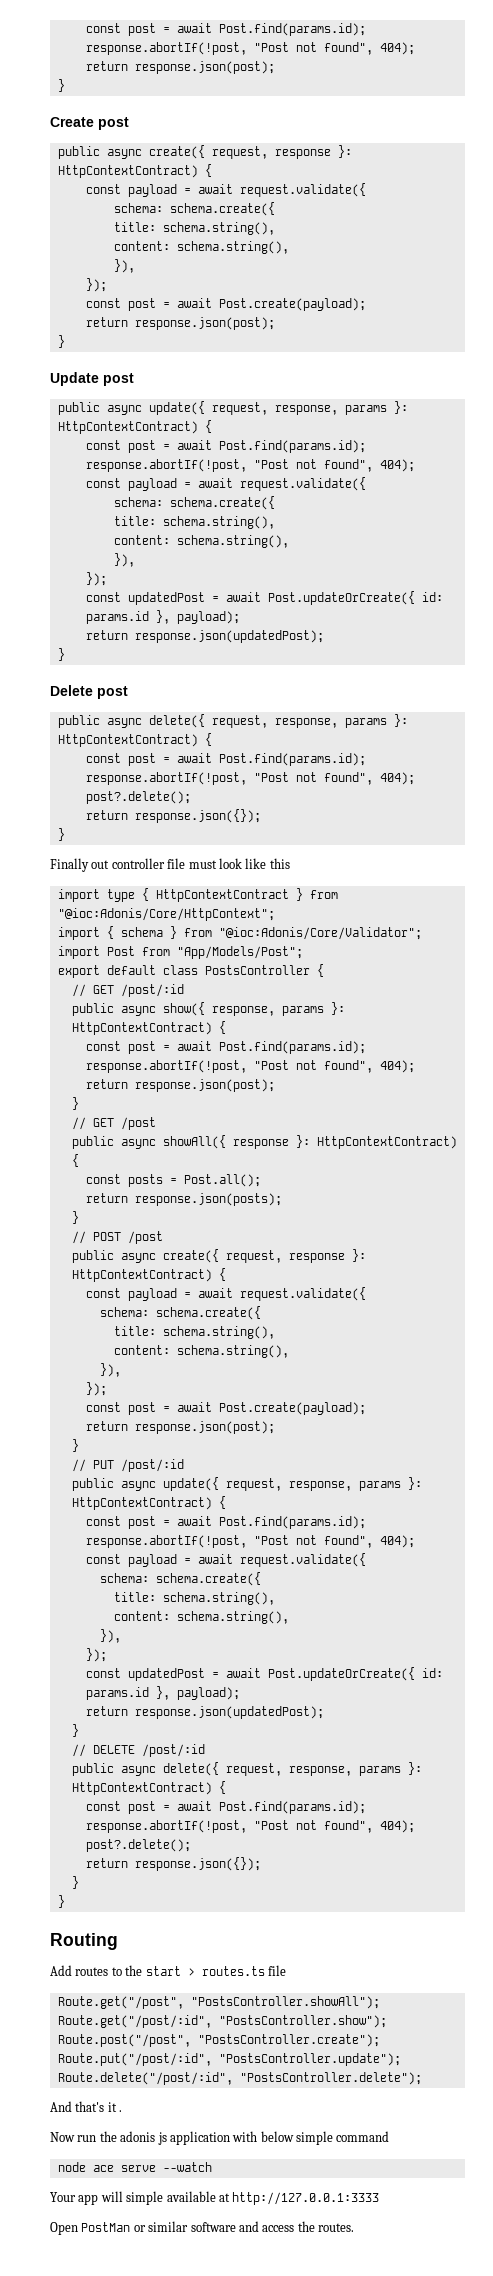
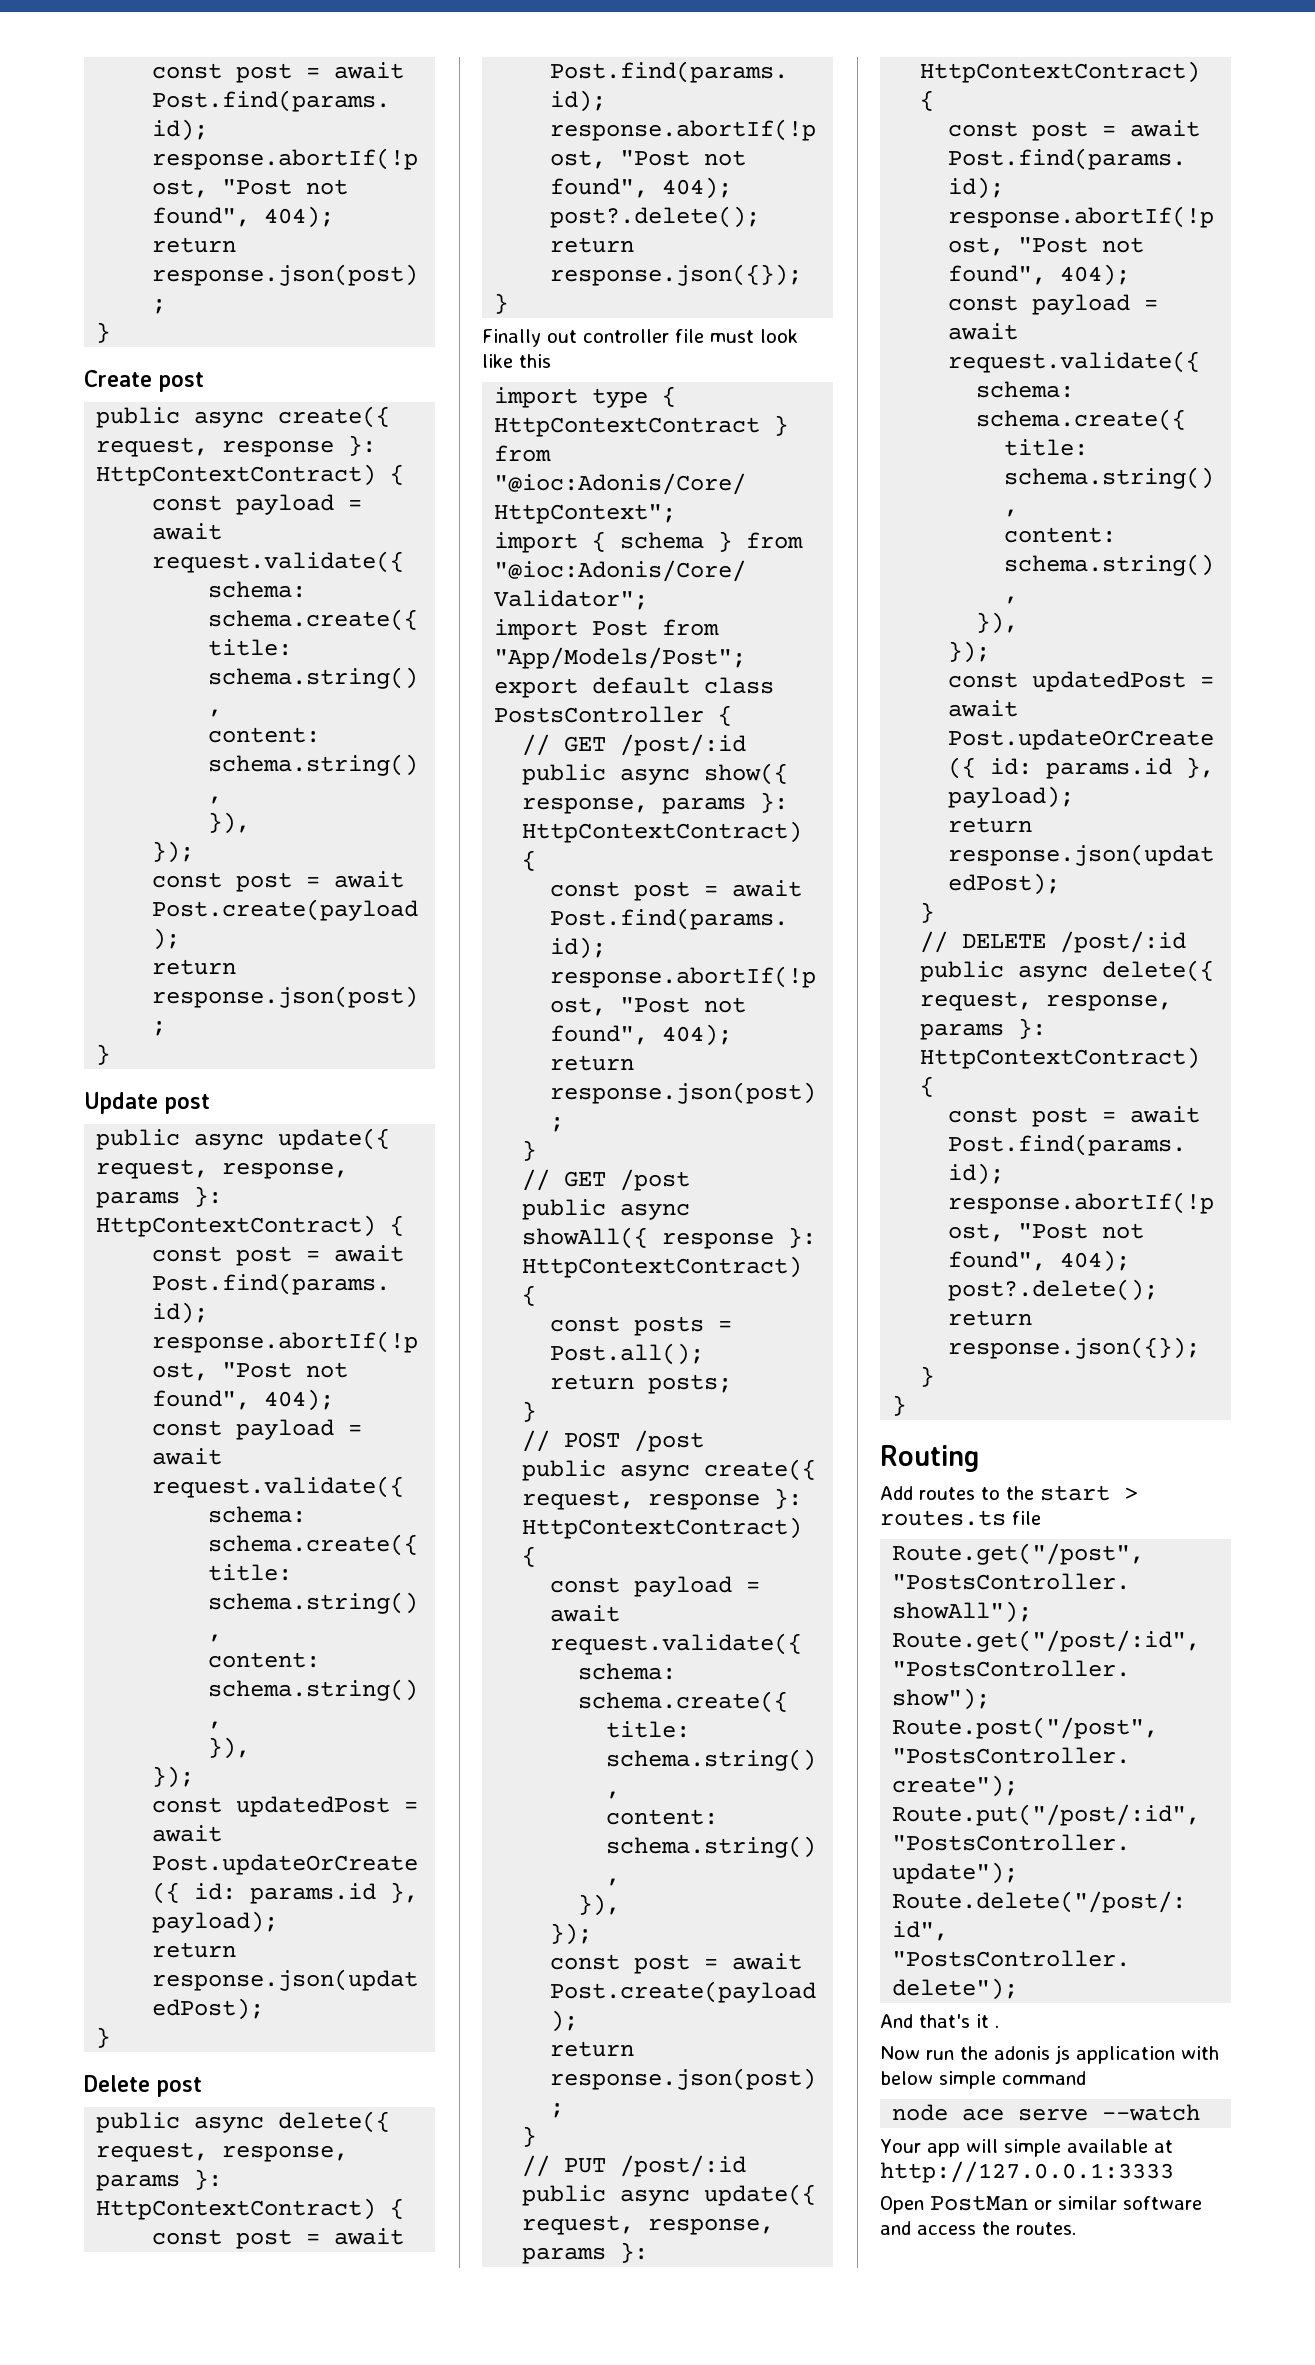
- return response.json(posts);
+ return posts;

